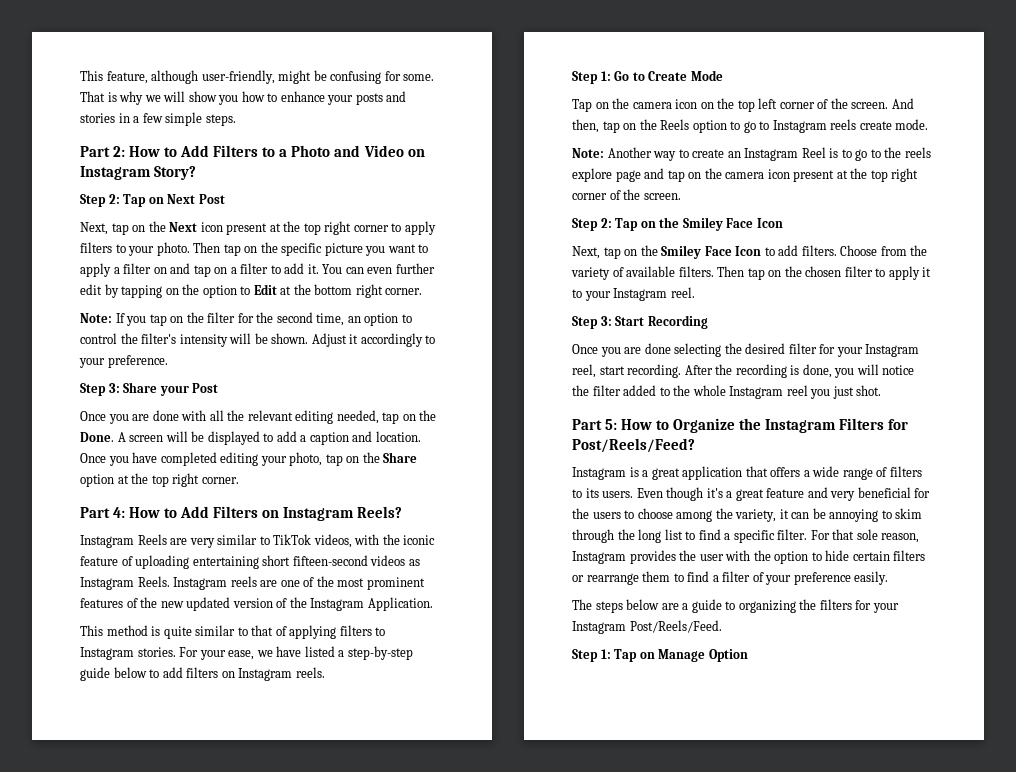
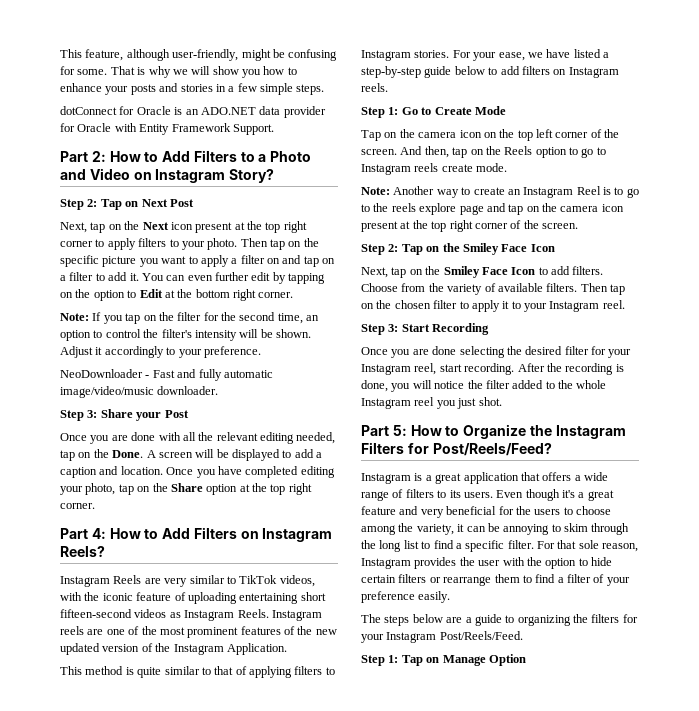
+ dotConnect for Oracle is an ADO.NET data provider for Oracle with Entity Framework Support.
+ NeoDownloader - Fast and fully automatic image/video/music downloader.

